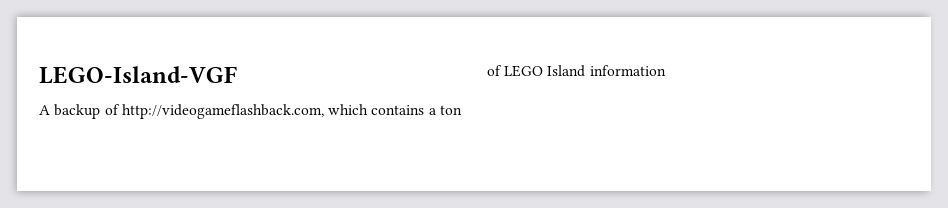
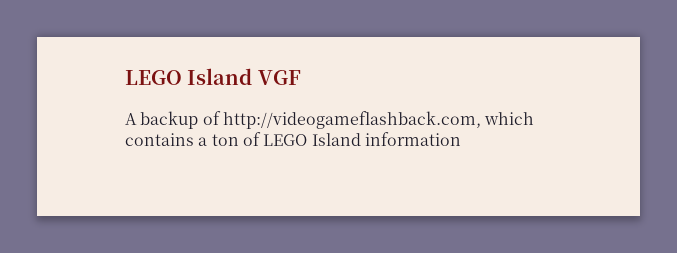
- LEGO-Island-VGF
+ LEGO Island VGF

